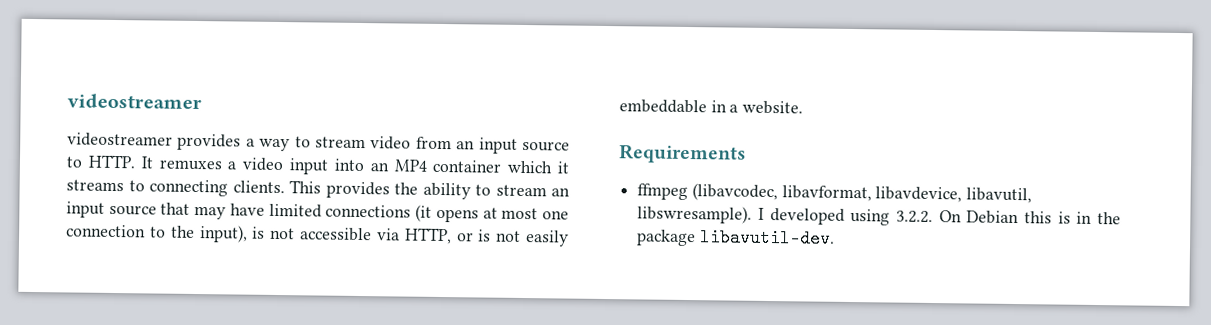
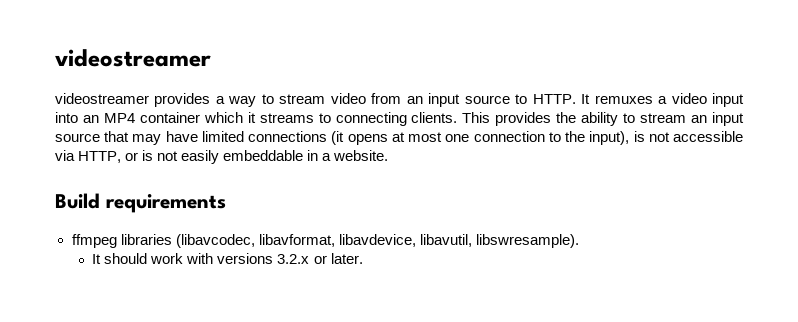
- Requirements
+ Build requirements
- ffmpeg (libavcodec, libavformat, libavdevice, libavutil, libswresample). I developed using 3.2.2. On Debian this is in the package libavutil-dev.
+ ffmpeg libraries (libavcodec, libavformat, libavdevice, libavutil, libswresample).
+ It should work with versions 3.2.x or later.

